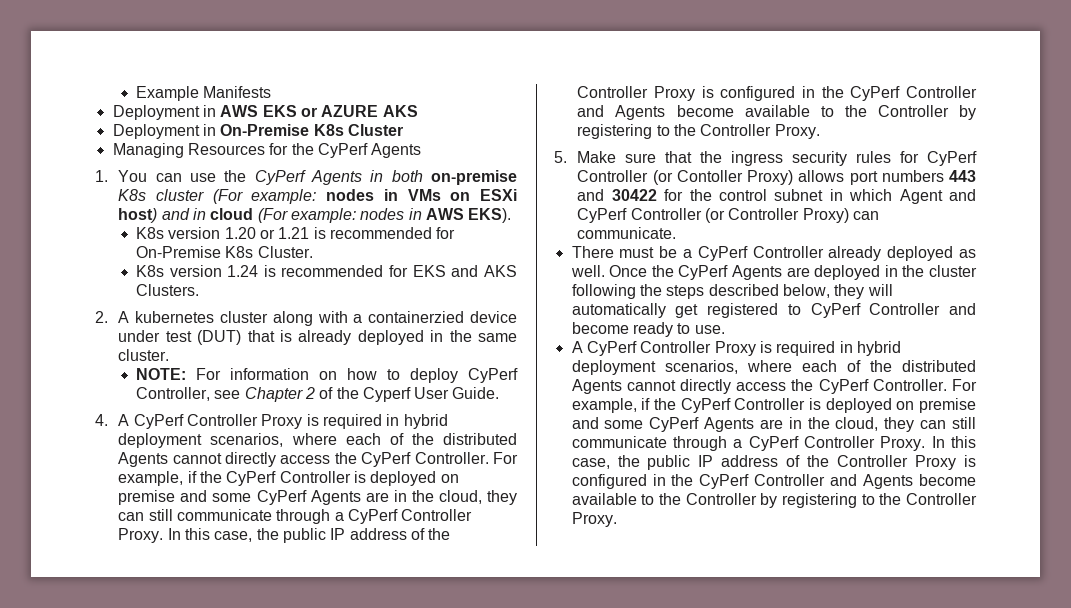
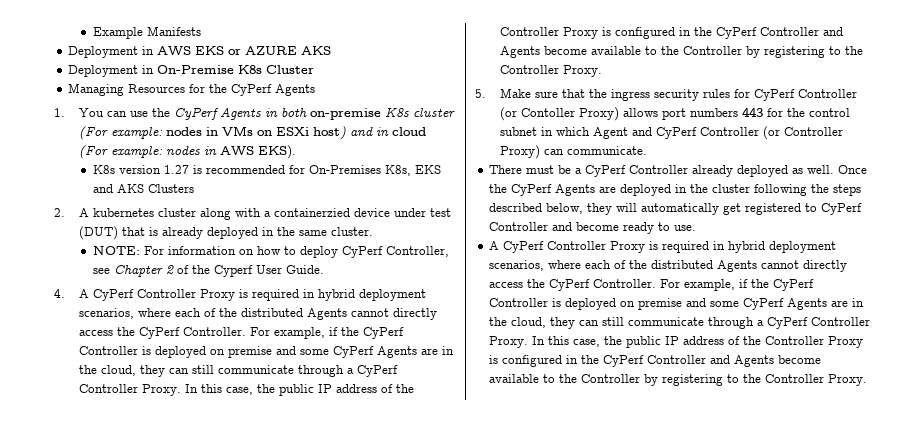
- K8s version 1.20 or 1.21 is recommended for On-Premise K8s Cluster.
- K8s version 1.24 is recommended for EKS and AKS Clusters.
+ K8s version 1.27 is recommended for On-Premises K8s, EKS and AKS Clusters
- 5. Make sure that the ingress security rules for CyPerf Controller (or Contoller Proxy) allows port numbers 443 and 30422 for the control subnet in which Agent and CyPerf Controller (or Controller Proxy) can communicate.
+ 5. Make sure that the ingress security rules for CyPerf Controller (or Contoller Proxy) allows port numbers 443 for the control subnet in which Agent and CyPerf Controller (or Controller Proxy) can communicate.

